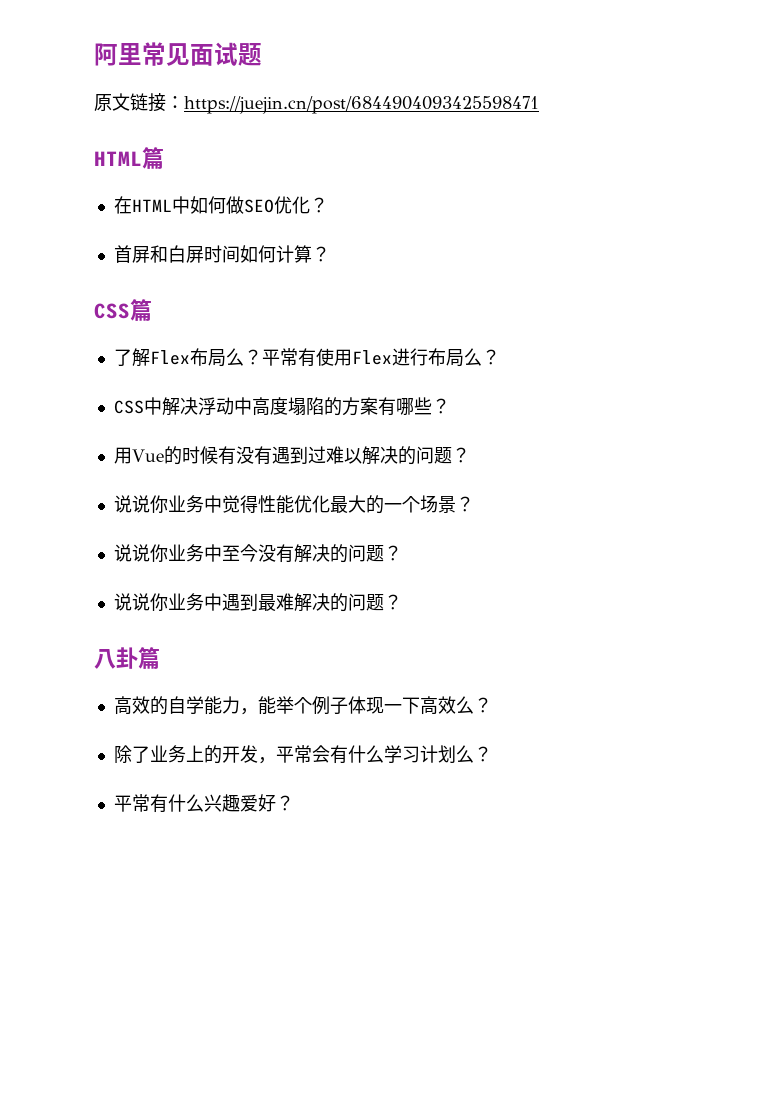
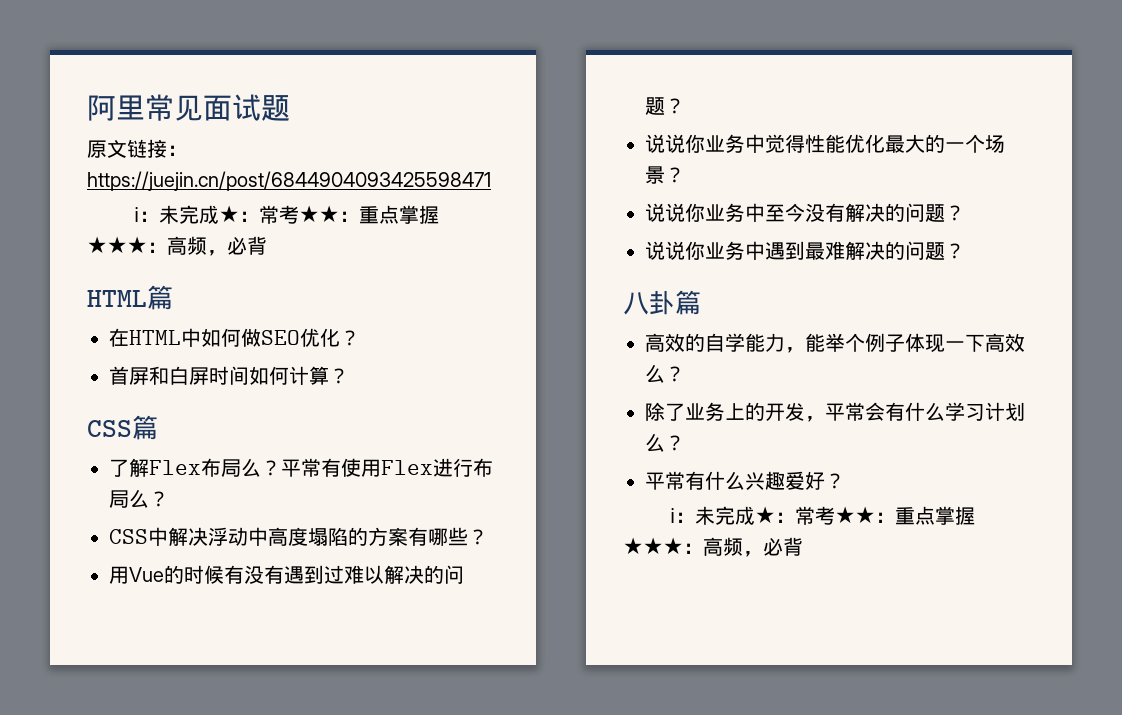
  原文链接：https://juejin.cn/post/6844904093425598471
+ ℹ：未完成★：常考★★：重点掌握★★★：高频，必背
  平常有什么兴趣爱好？
+ ℹ：未完成★：常考★★：重点掌握★★★：高频，必背

